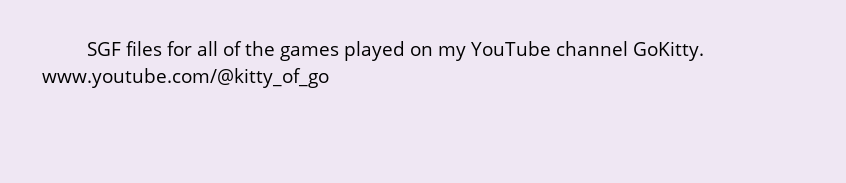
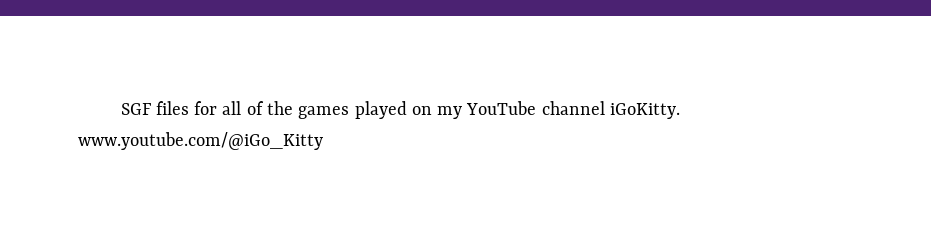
- SGF files for all of the games played on my YouTube channel GoKitty. www.youtube.com/@kitty_of_go
+ SGF files for all of the games played on my YouTube channel iGoKitty. www.youtube.com/@iGo_Kitty

